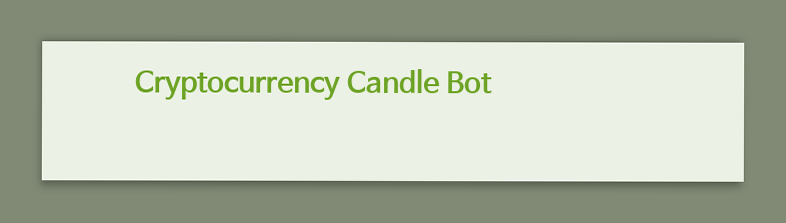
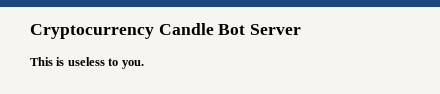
- Cryptocurrency Candle Bot
+ Cryptocurrency Candle Bot Server
+ This is useless to you.

